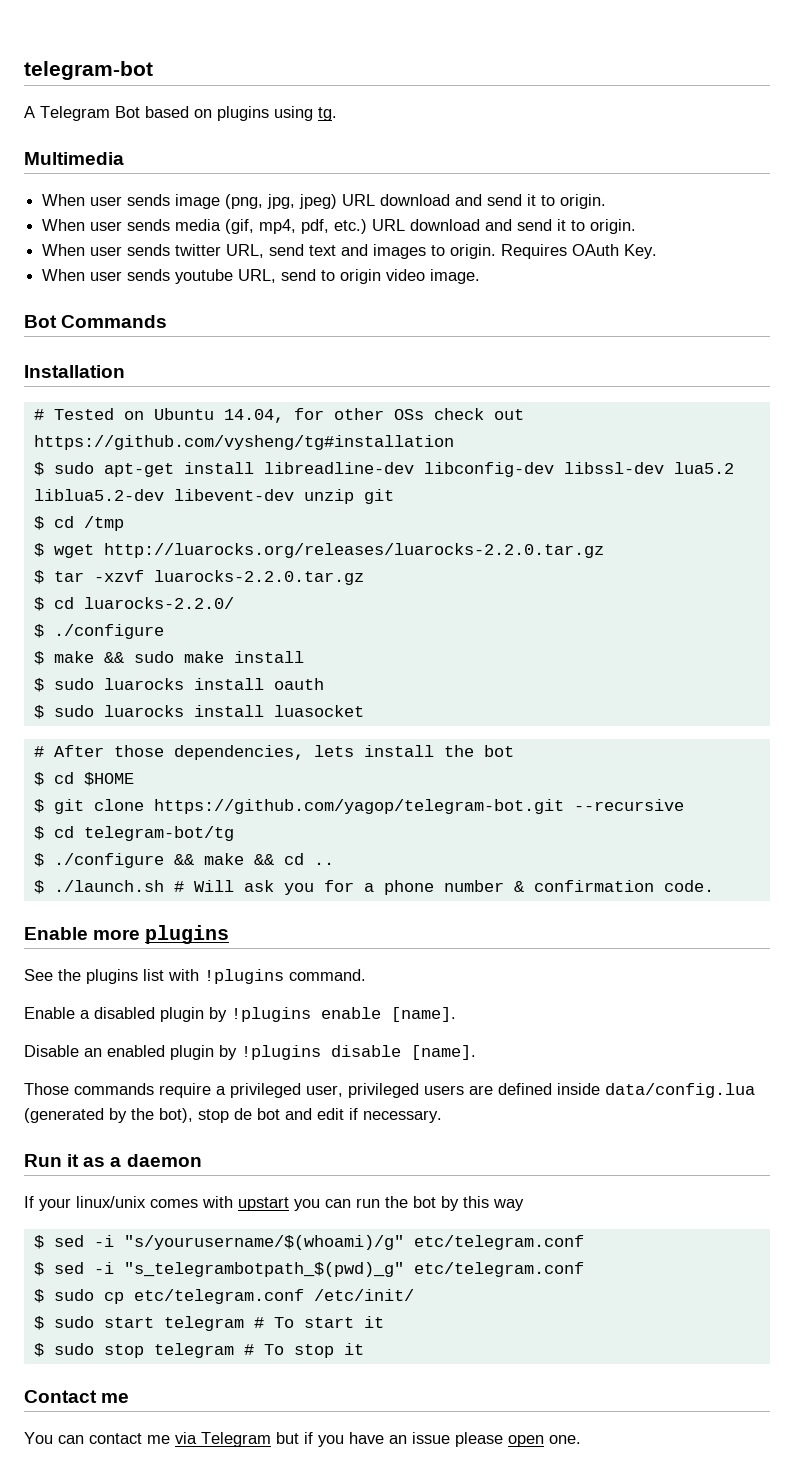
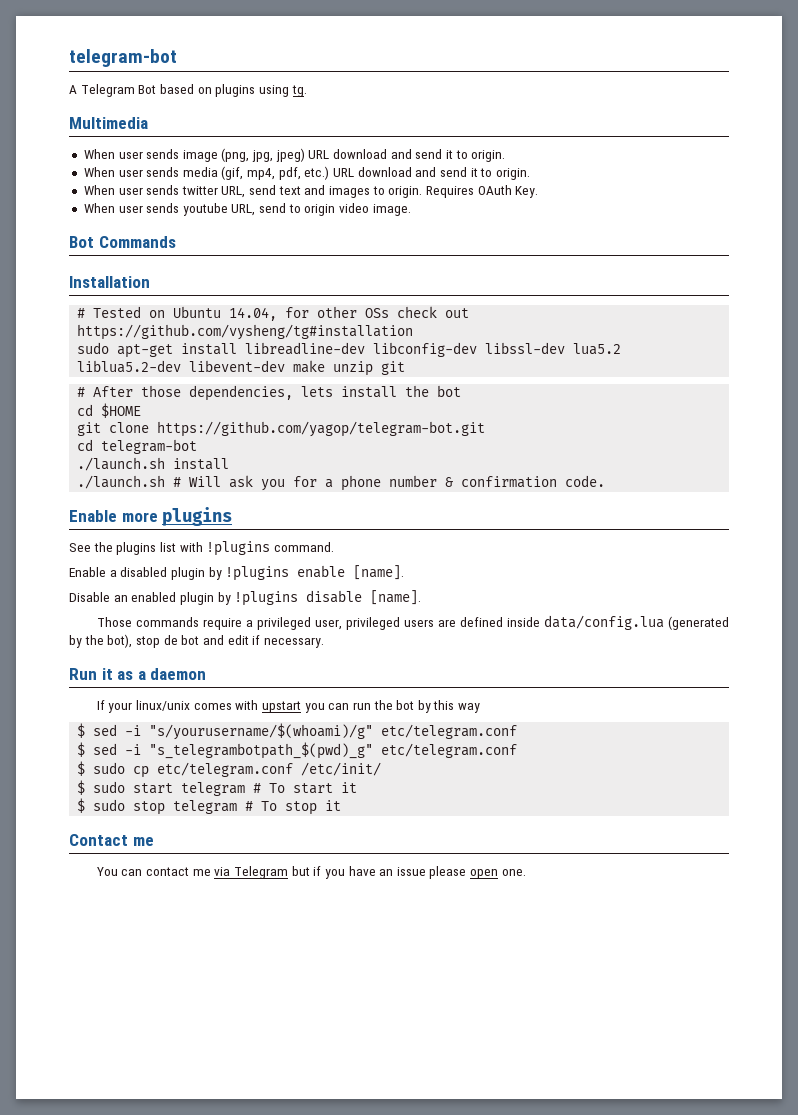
- $ sudo apt-get install libreadline-dev libconfig-dev libssl-dev lua5.2 liblua5.2-dev libevent-dev unzip git
+ sudo apt-get install libreadline-dev libconfig-dev libssl-dev lua5.2 liblua5.2-dev libevent-dev make unzip git
- $ cd /tmp
- $ wget http://luarocks.org/releases/luarocks-2.2.0.tar.gz
- $ tar -xzvf luarocks-2.2.0.tar.gz
- $ cd luarocks-2.2.0/
- $ ./configure
- $ make && sudo make install
- $ sudo luarocks install oauth
- $ sudo luarocks install luasocket
- $ cd $HOME
+ cd $HOME
- $ git clone https://github.com/yagop/telegram-bot.git --recursive
- $ cd telegram-bot/tg
- $ ./configure && make && cd ..
- $ ./launch.sh # Will ask you for a phone number & confirmation code.
+ git clone https://github.com/yagop/telegram-bot.git
+ cd telegram-bot
+ ./launch.sh install
+ ./launch.sh # Will ask you for a phone number & confirmation code.

